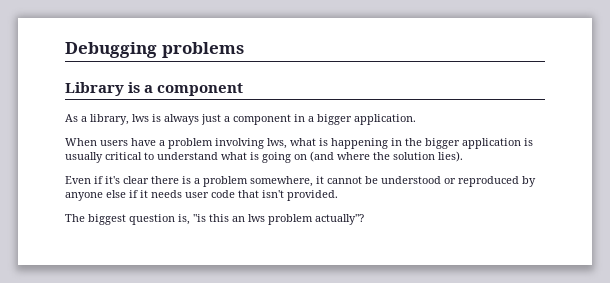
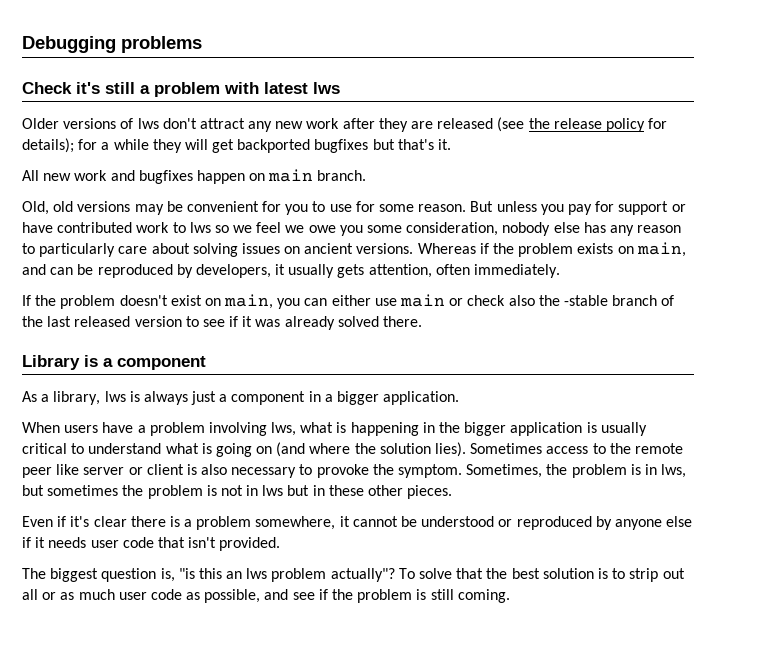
+ Check it's still a problem with latest lws
+ Older versions of lws don't attract any new work after they are released (see the release policy for details); for a while they will get backported bugfixes but that's it.
+ All new work and bugfixes happen on main branch.
+ Old, old versions may be convenient for you to use for some reason. But unless you pay for support or have contributed work to lws so we feel we owe you some consideration, nobody else has any reason to particularly care about solving issues on ancient versions. Whereas if the problem exists on main, and can be reproduced by developers, it usually gets attention, often immediately.
+ If the problem doesn't exist on main, you can either use main or check also the -stable branch of the last released version to see if it was already solved there.
+ Sometimes access to the remote peer like server or client is also necessary to provoke the symptom. Sometimes, the problem is in lws, but sometimes the problem is not in lws but in these other pieces.
+ To solve that the best solution is to strip out all or as much user code as possible, and see if the problem is still coming.

